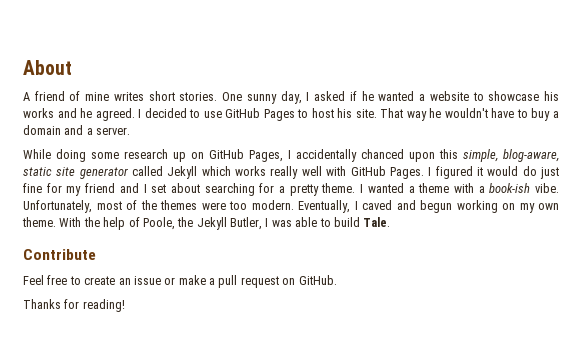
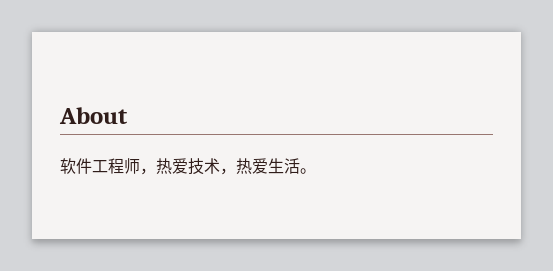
- A friend of mine writes short stories. One sunny day, I asked if he wanted a website to showcase his works and he agreed. I decided to use GitHub Pages to host his site. That way he wouldn't have to buy a domain and a server.
- While doing some research up on GitHub Pages, I accidentally chanced upon this simple, blog-aware, static site generator called Jekyll which works really well with GitHub Pages. I figured it would do just fine for my friend and I set about searching for a pretty theme. I wanted a theme with a book-ish vibe. Unfortunately, most of the themes were too modern. Eventually, I caved and begun working on my own theme. With the help of Poole, the Jekyll Butler, I was able to build Tale.
- Contribute
- Feel free to create an issue or make a pull request on GitHub.
- Thanks for reading!
+ 软件工程师，热爱技术，热爱生活。

